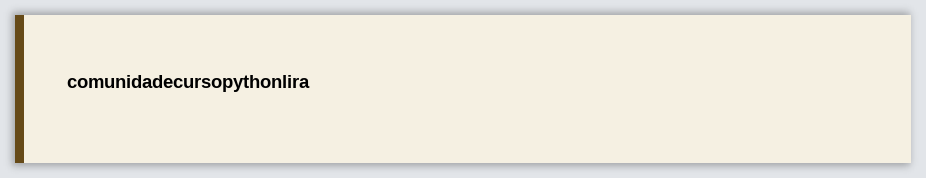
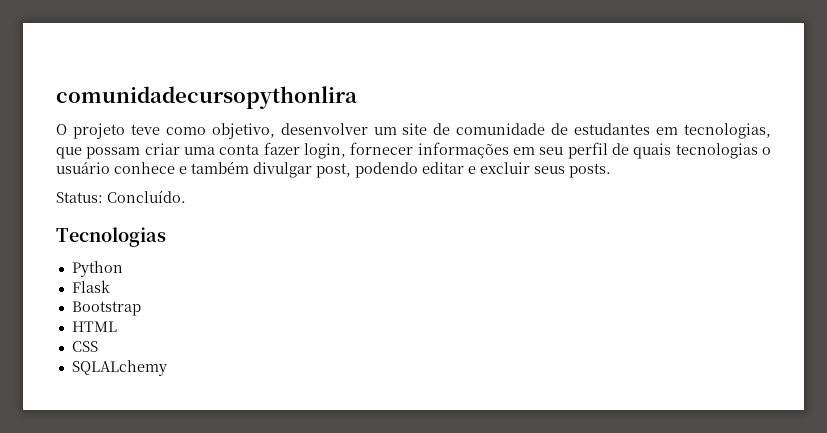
+ O projeto teve como objetivo, desenvolver um site de comunidade de estudantes em tecnologias, que possam criar uma conta fazer login, fornecer informações em seu perfil de quais tecnologias o usuário conhece e também divulgar post, podendo editar e excluir seus posts.
+ Status: Concluído.
+ Tecnologias
+ Python
+ Flask
+ Bootstrap
+ HTML
+ CSS
+ SQLALchemy

